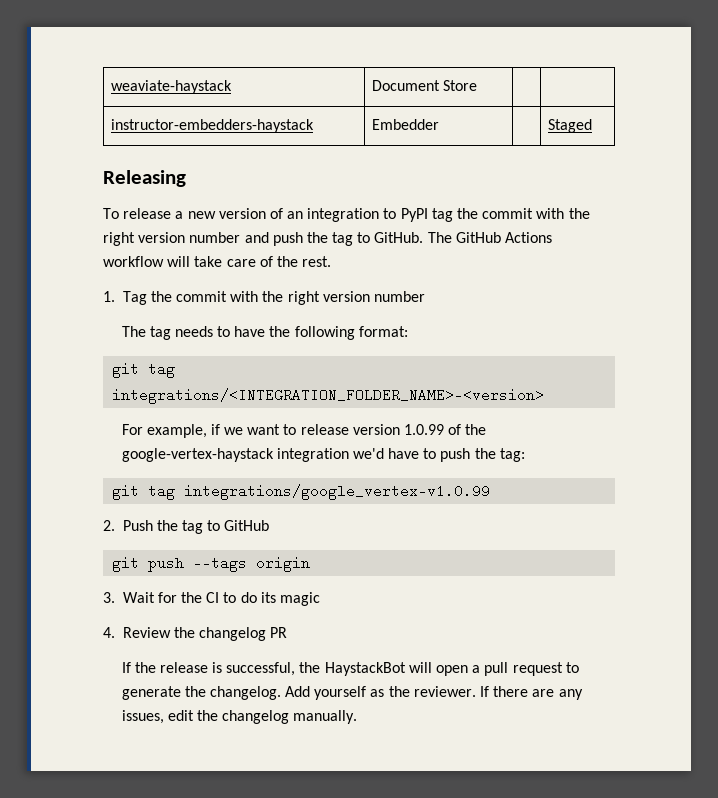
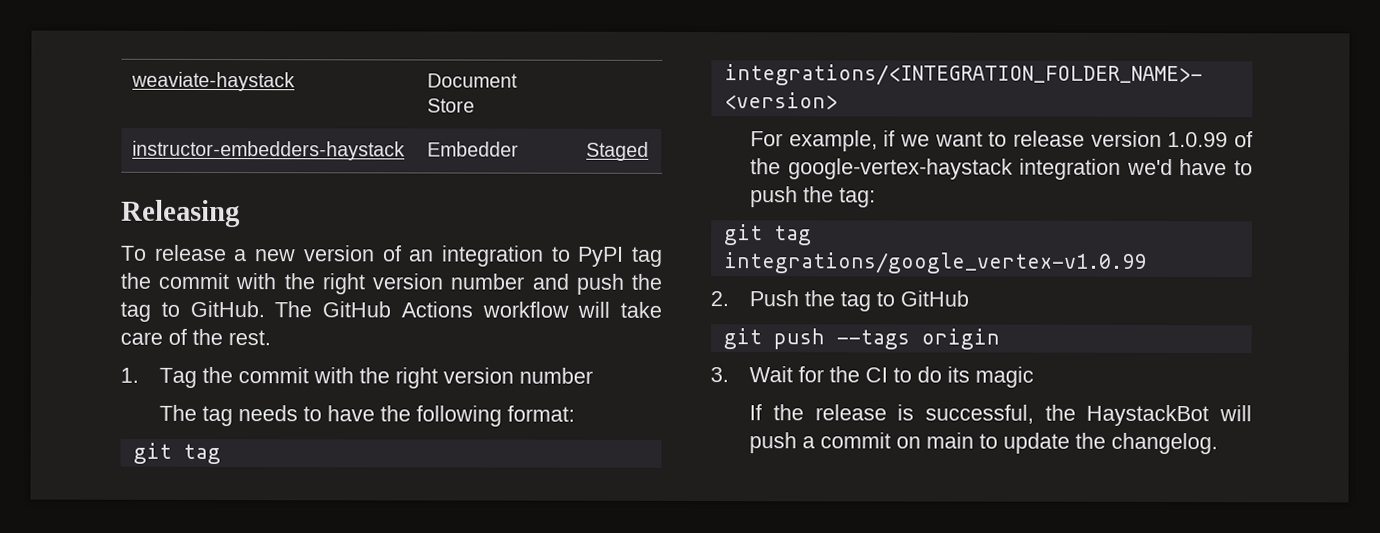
- 4. Review the changelog PR
- If the release is successful, the HaystackBot will open a pull request to generate the changelog. Add yourself as the reviewer. If there are any issues, edit the changelog manually.
+ If the release is successful, the HaystackBot will push a commit on main to update the changelog.

